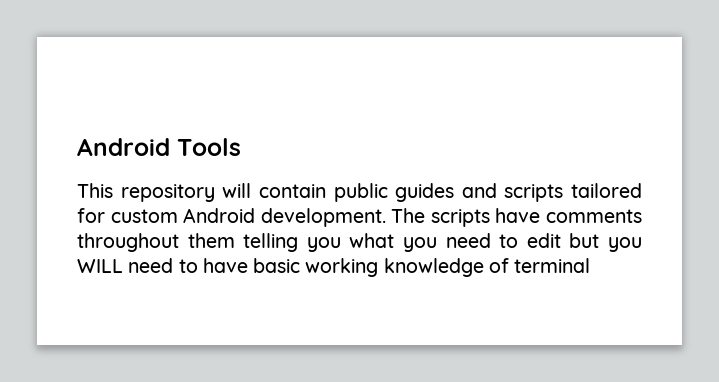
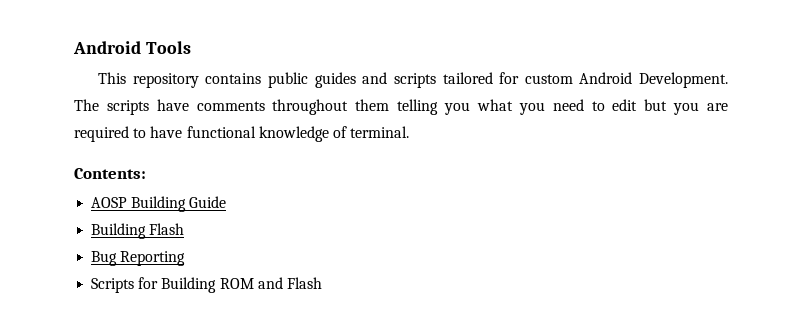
- This repository will contain public guides and scripts tailored for custom Android development.
+ This repository contains public guides and scripts tailored for custom Android Development.
- The scripts have comments throughout them telling you what you need to edit but you WILL need to have basic working knowledge of terminal
+ The scripts have comments throughout them telling you what you need to edit but you are required to have functional knowledge of terminal.
+ Contents:
+ AOSP Building Guide
+ Building Flash
+ Bug Reporting
+ Scripts for Building ROM and Flash

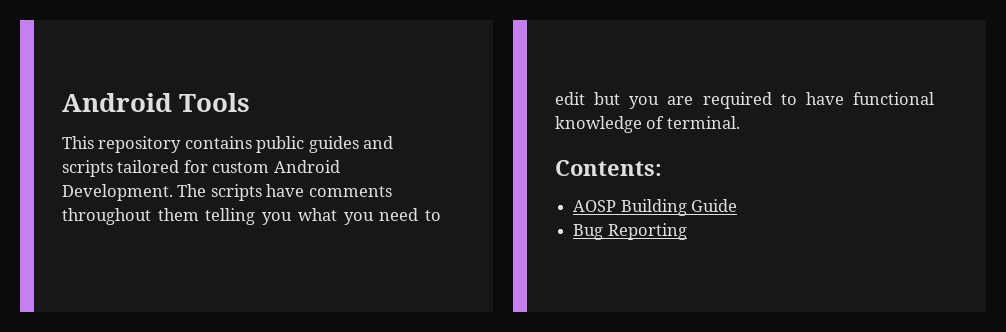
- Building Flash
- Scripts for Building ROM and Flash

